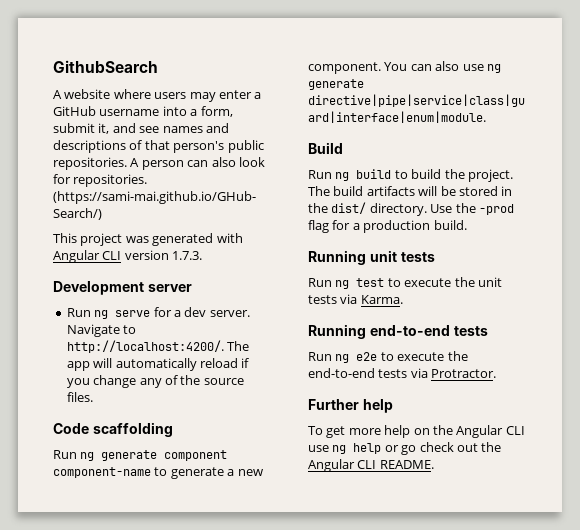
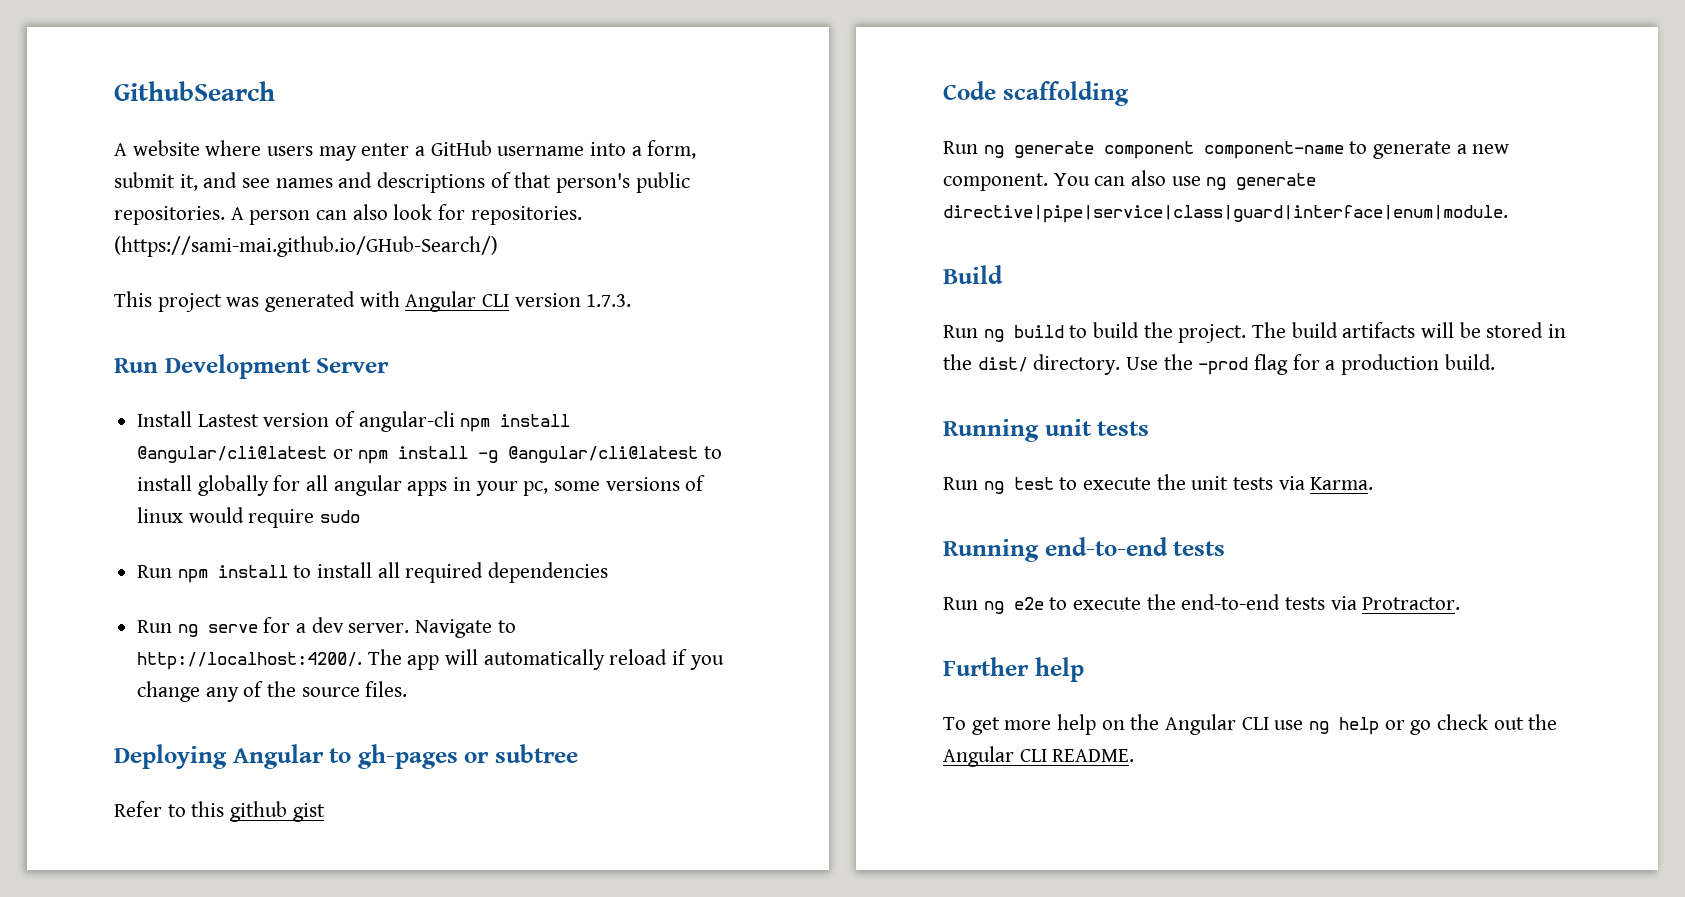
- Development server
+ Run Development Server
+ Install Lastest version of angular-cli npm install @angular/cli@latest or npm install -g @angular/cli@latest to install globally for all angular apps in your pc, some versions of linux would require sudo
+ Run npm install to install all required dependencies
+ Deploying Angular to gh-pages or subtree
+ Refer to this github gist

